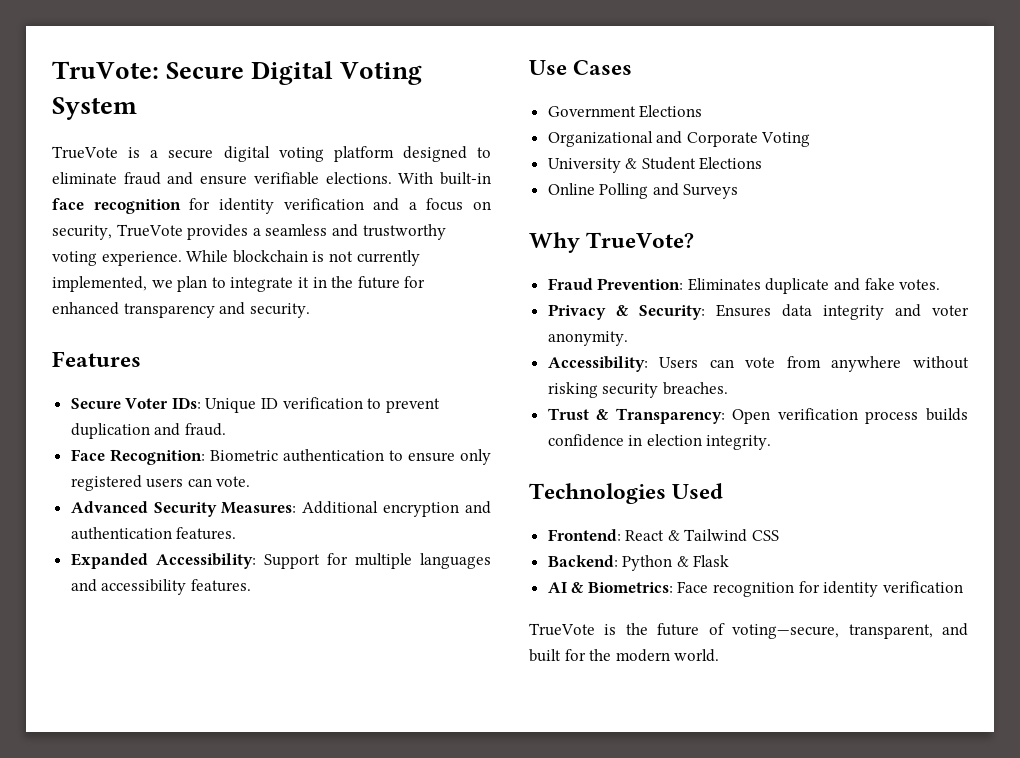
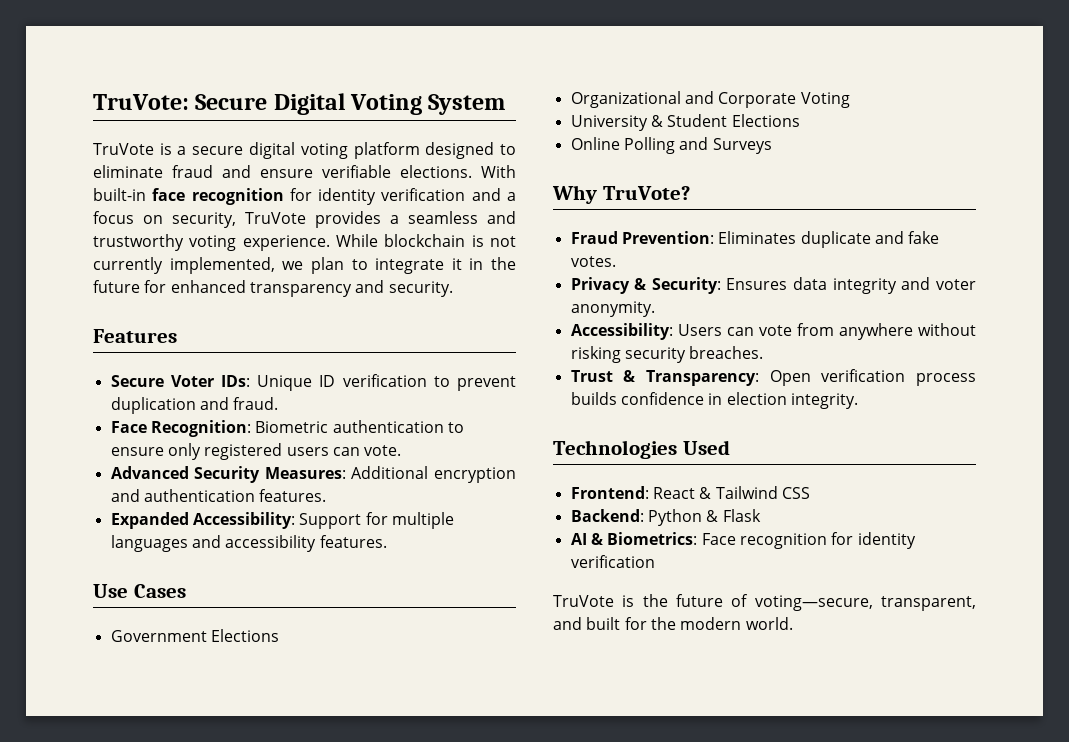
- TrueVote is a secure digital voting platform designed to eliminate fraud and ensure verifiable elections.
+ TruVote is a secure digital voting platform designed to eliminate fraud and ensure verifiable elections.
- With built-in face recognition for identity verification and a focus on security, TrueVote provides a seamless and trustworthy voting experience.
+ With built-in face recognition for identity verification and a focus on security, TruVote provides a seamless and trustworthy voting experience.
- Why TrueVote?
+ Why TruVote?
- TrueVote is the future of voting—secure, transparent, and built for the modern world.
+ TruVote is the future of voting—secure, transparent, and built for the modern world.

